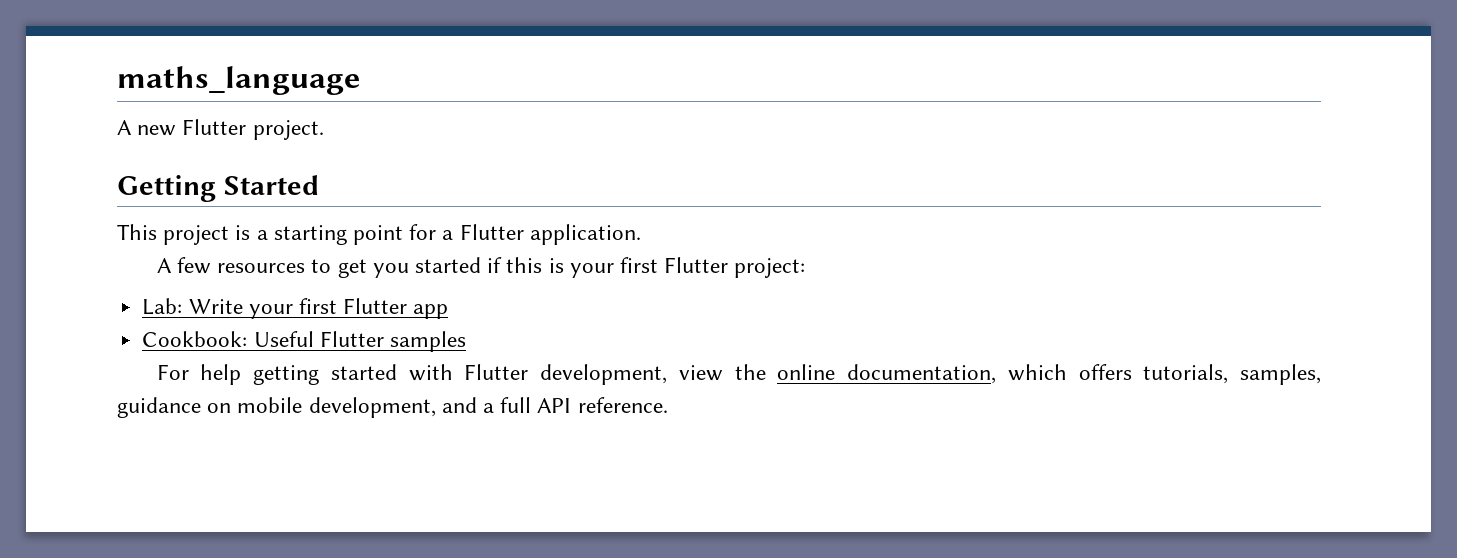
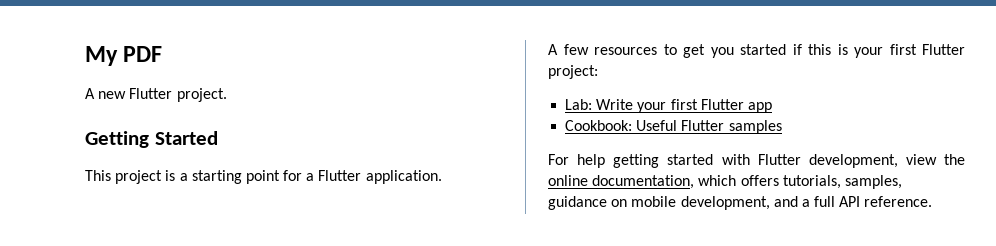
- maths_language
+ My PDF

